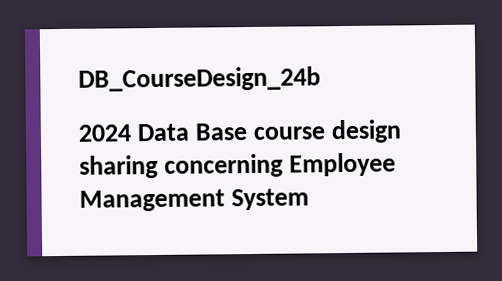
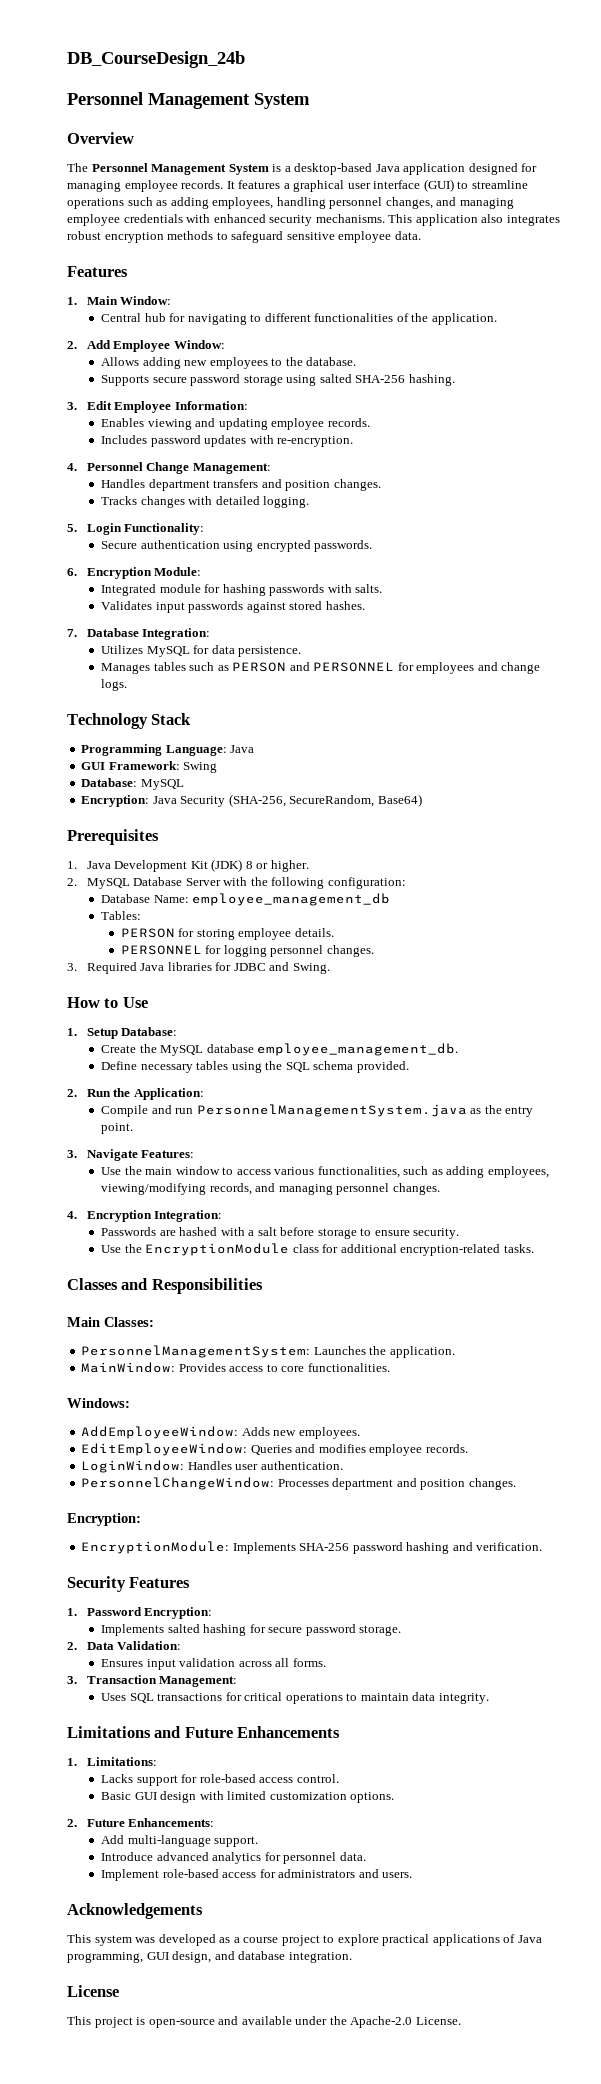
  DB_CourseDesign_24b
- 2024 Data Base course design sharing concerning Employee Management System
+ Personnel Management System
+ Overview
+ The Personnel Management System is a desktop-based Java application designed for managing employee records. It features a graphical user interface (GUI) to streamline operations such as adding employees, handling personnel changes, and managing employee credentials with enhanced security mechanisms. This application also integrates robust encryption methods to safeguard sensitive employee data.
+ Features
+ 1. Main Window:
+ Central hub for navigating to different functionalities of the application.
+ 2. Add Employee Window:
+ Allows adding new employees to the database.
+ Supports secure password storage using salted SHA-256 hashing.
+ 3. Edit Employee Information:
+ Enables viewing and updating employee records.
+ Includes password updates with re-encryption.
+ 4. Personnel Change Management:
+ Handles department transfers and position changes.
+ Tracks changes with detailed logging.
+ 5. Login Functionality:
+ Secure authentication using encrypted passwords.
+ 6. Encryption Module:
+ Integrated module for hashing passwords with salts.
+ Validates input passwords against stored hashes.
+ 7. Database Integration:
+ Utilizes MySQL for data persistence.
+ Manages tables such as PERSON and PERSONNEL for employees and change logs.
+ Technology Stack
+ Programming Language: Java
+ GUI Framework: Swing
+ Database: MySQL
+ Encryption: Java Security (SHA-256, SecureRandom, Base64)
+ Prerequisites
+ 1. Java Development Kit (JDK) 8 or higher.
+ 2. MySQL Database Server with the following configuration:
+ Database Name: employee_management_db
+ Tables:
+ PERSON for storing employee details.
+ PERSONNEL for logging personnel changes.
+ 3. Required Java libraries for JDBC and Swing.
+ How to Use
+ 1. Setup Database:
+ Create the MySQL database employee_management_db.
+ Define necessary tables using the SQL schema provided.
+ 2. Run the Application:
+ Compile and run PersonnelManagementSystem.java as the entry point.
+ 3. Navigate Features:
+ Use the main window to access various functionalities, such as adding employees, viewing/modifying records, and managing personnel changes.
+ 4. Encryption Integration:
+ Passwords are hashed with a salt before storage to ensure security.
+ Use the EncryptionModule class for additional encryption-related tasks.
+ Classes and Responsibilities
+ Main Classes:
+ PersonnelManagementSystem: Launches the application.
+ MainWindow: Provides access to core functionalities.
+ Windows:
+ AddEmployeeWindow: Adds new employees.
+ EditEmployeeWindow: Queries and modifies employee records.
+ LoginWindow: Handles user authentication.
+ PersonnelChangeWindow: Processes department and position changes.
+ Encryption:
+ EncryptionModule: Implements SHA-256 password hashing and verification.
+ Security Features
+ 1. Password Encryption:
+ Implements salted hashing for secure password storage.
+ 2. Data Validation:
+ Ensures input validation across all forms.
+ 3. Transaction Management:
+ Uses SQL transactions for critical operations to maintain data integrity.
+ Limitations and Future Enhancements
+ 1. Limitations:
+ Lacks support for role-based access control.
+ Basic GUI design with limited customization options.
+ 2. Future Enhancements:
+ Add multi-language support.
+ Introduce advanced analytics for personnel data.
+ Implement role-based access for administrators and users.
+ Acknowledgements
+ This system was developed as a course project to explore practical applications of Java programming, GUI design, and database integration.
+ License
+ This project is open-source and available under the Apache-2.0 License.

